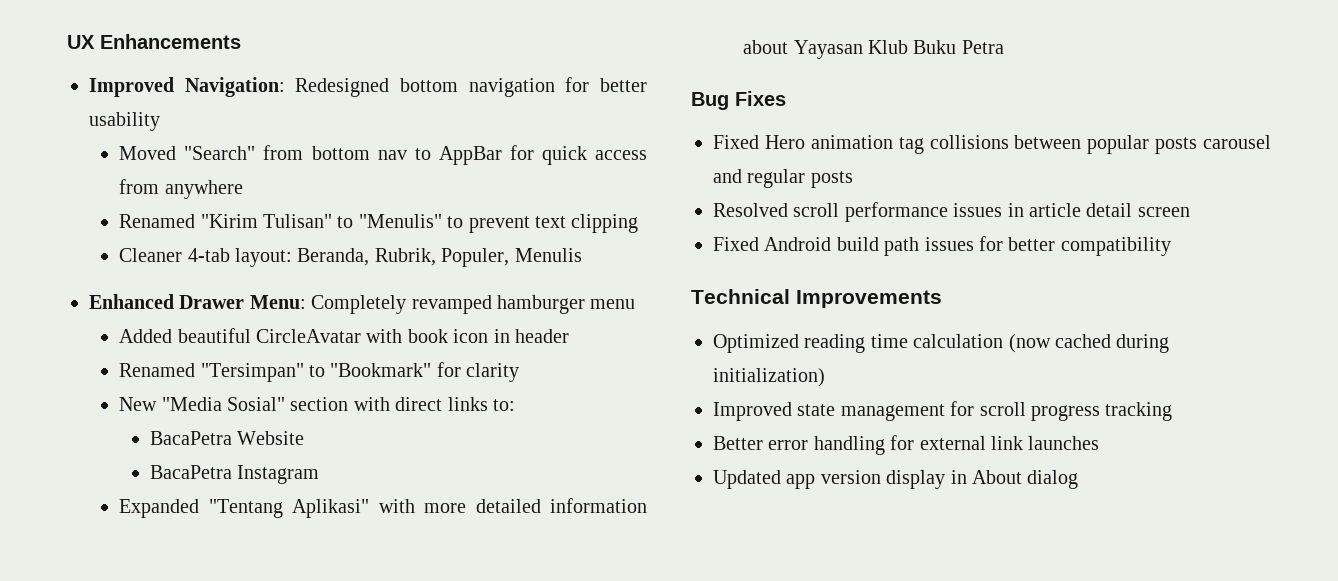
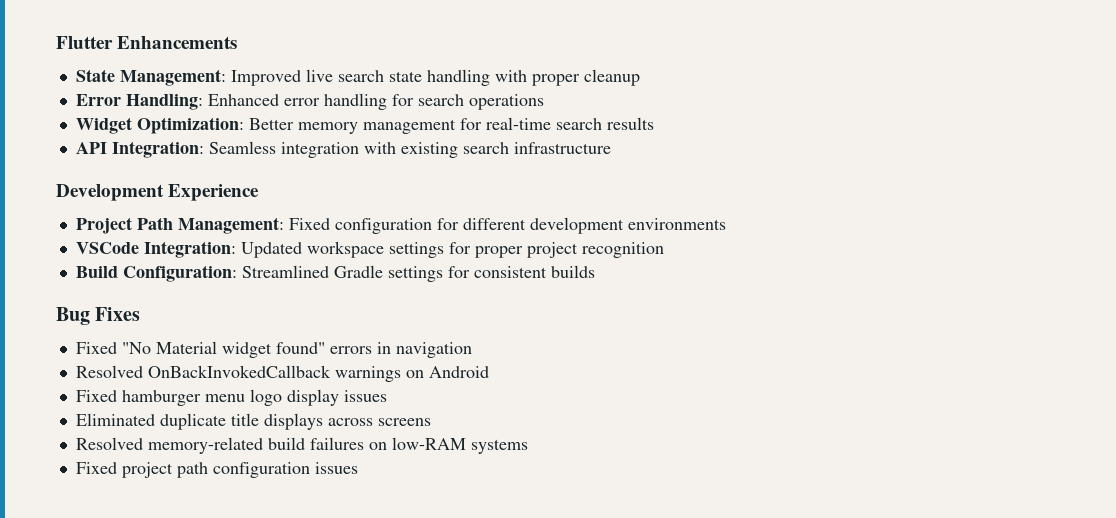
- UX Enhancements
+ Flutter Enhancements
- Improved Navigation: Redesigned bottom navigation for better usability
- Moved "Search" from bottom nav to AppBar for quick access from anywhere
- Renamed "Kirim Tulisan" to "Menulis" to prevent text clipping
- Cleaner 4-tab layout: Beranda, Rubrik, Populer, Menulis
- Enhanced Drawer Menu: Completely revamped hamburger menu
- Added beautiful CircleAvatar with book icon in header
- Renamed "Tersimpan" to "Bookmark" for clarity
- New "Media Sosial" section with direct links to:
- BacaPetra Website
- BacaPetra Instagram
- Expanded "Tentang Aplikasi" with more detailed information about Yayasan Klub Buku Petra
+ State Management: Improved live search state handling with proper cleanup
+ Error Handling: Enhanced error handling for search operations
+ Widget Optimization: Better memory management for real-time search results
+ API Integration: Seamless integration with existing search infrastructure
+ Development Experience
+ Project Path Management: Fixed configuration for different development environments
+ VSCode Integration: Updated workspace settings for proper project recognition
+ Build Configuration: Streamlined Gradle settings for consistent builds
  Bug Fixes
- Fixed Hero animation tag collisions between popular posts carousel and regular posts
- Resolved scroll performance issues in article detail screen
- Fixed Android build path issues for better compatibility
- Technical Improvements
- Optimized reading time calculation (now cached during initialization)
- Improved state management for scroll progress tracking
- Better error handling for external link launches
- Updated app version display in About dialog
+ Fixed "No Material widget found" errors in navigation
+ Resolved OnBackInvokedCallback warnings on Android
+ Fixed hamburger menu logo display issues
+ Eliminated duplicate title displays across screens
+ Resolved memory-related build failures on low-RAM systems
+ Fixed project path configuration issues

